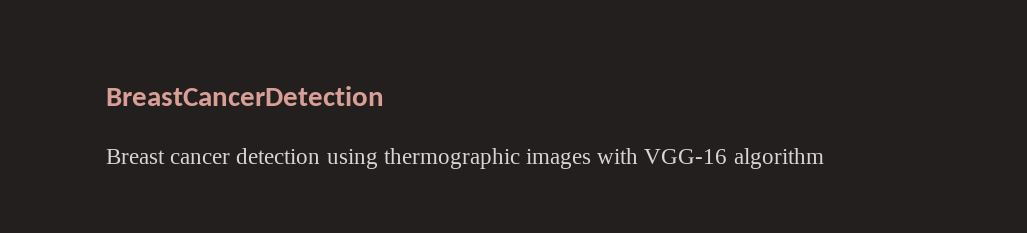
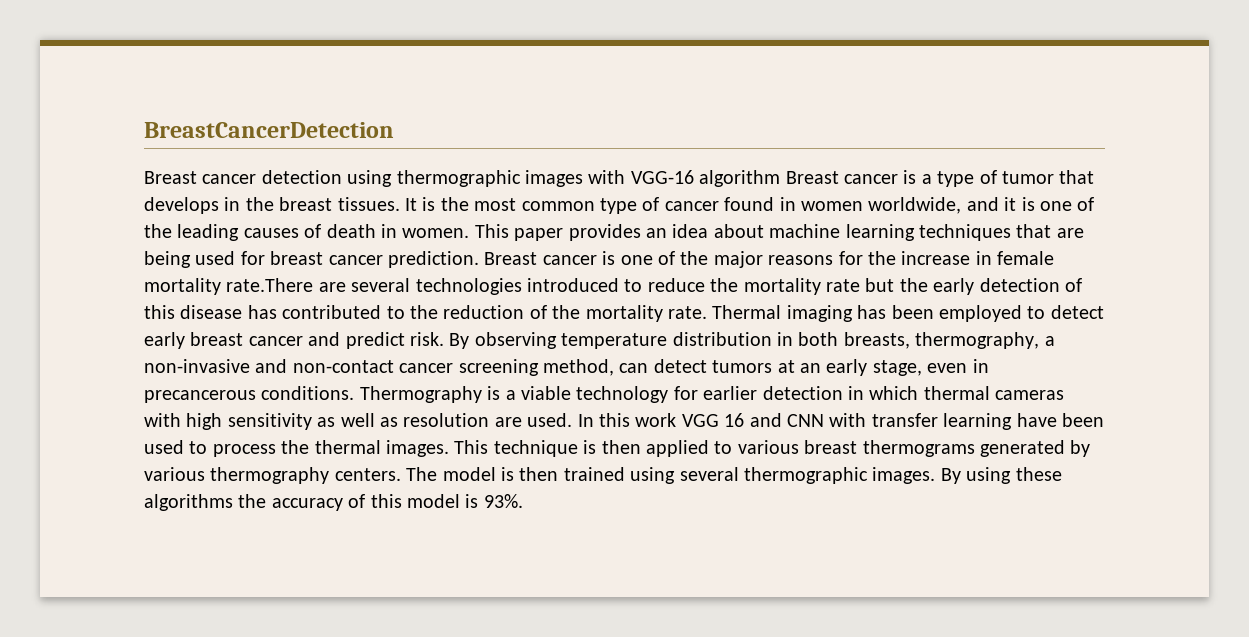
- Breast cancer detection using thermographic images with VGG-16 algorithm
+ Breast cancer detection using thermographic images with VGG-16 algorithm Breast cancer is a type of tumor that develops in the breast tissues. It is the most common type of cancer found in women worldwide, and it is one of the leading causes of death in women. This paper provides an idea about machine learning techniques that are being used for breast cancer prediction. Breast cancer is one of the major reasons for the increase in female mortality rate.There are several technologies introduced to reduce the mortality rate but the early detection of this disease has contributed to the reduction of the mortality rate. Thermal imaging has been employed to detect early breast cancer and predict risk. By observing temperature distribution in both breasts, thermography, a non-invasive and non-contact cancer screening method, can detect tumors at an early stage, even in precancerous conditions. Thermography is a viable technology for earlier detection in which thermal cameras with high sensitivity as well as resolution are used. In this work VGG 16 and CNN with transfer learning have been used to process the thermal images. This technique is then applied to various breast thermograms generated by various thermography centers. The model is then trained using several thermographic images. By using these algorithms the accuracy of this model is 93%.

